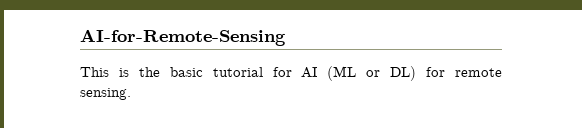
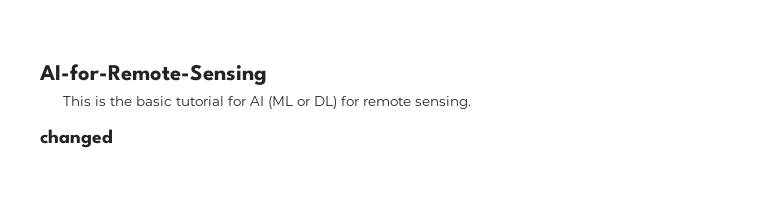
+ changed

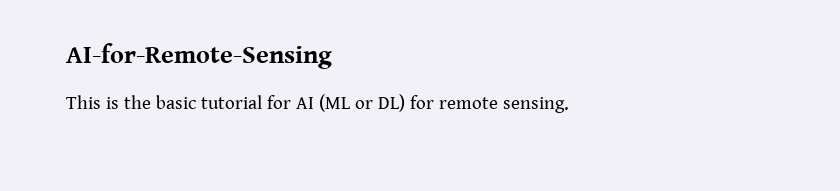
- changed

